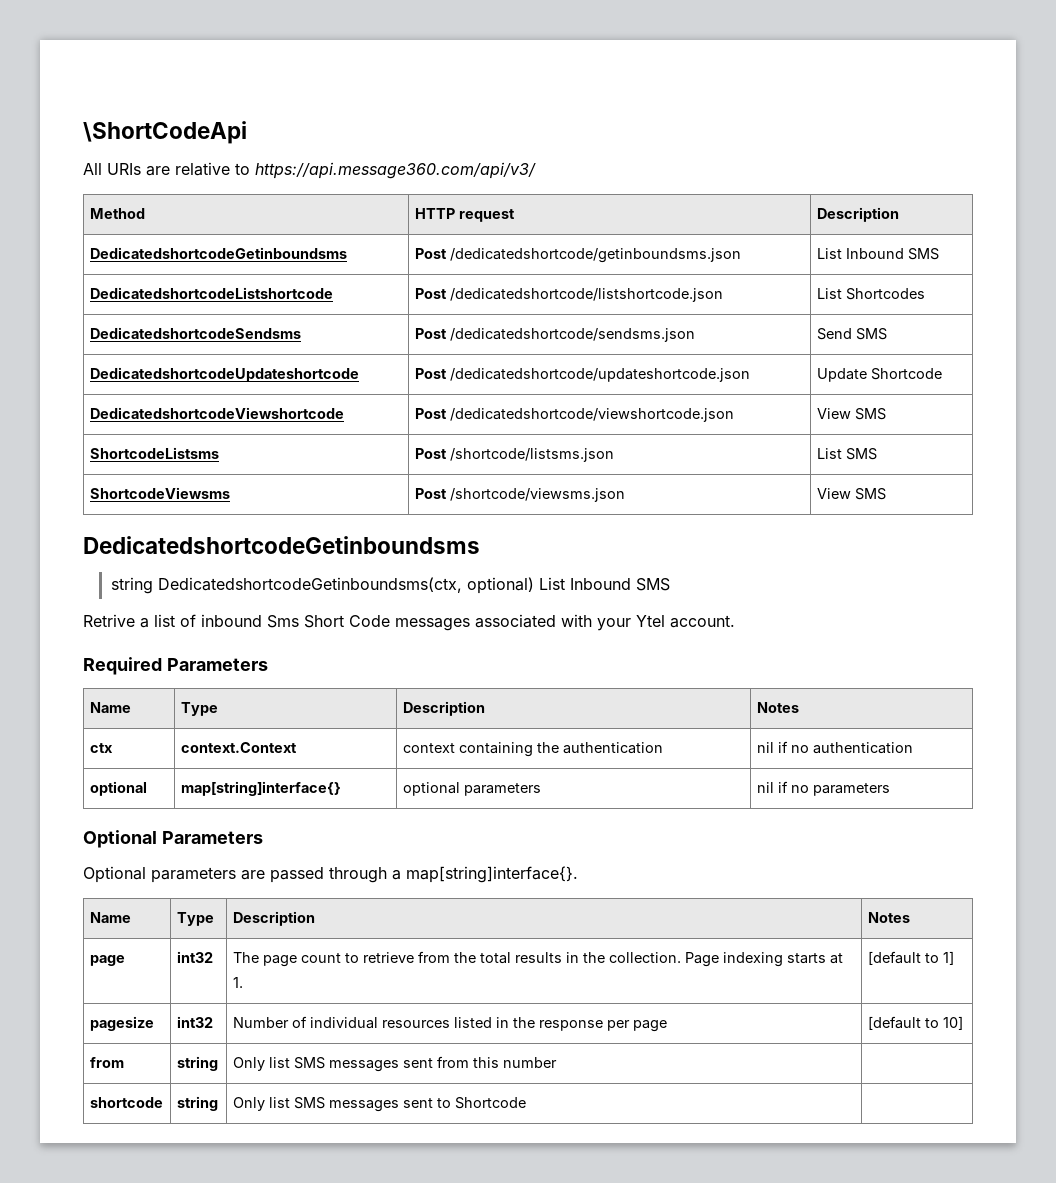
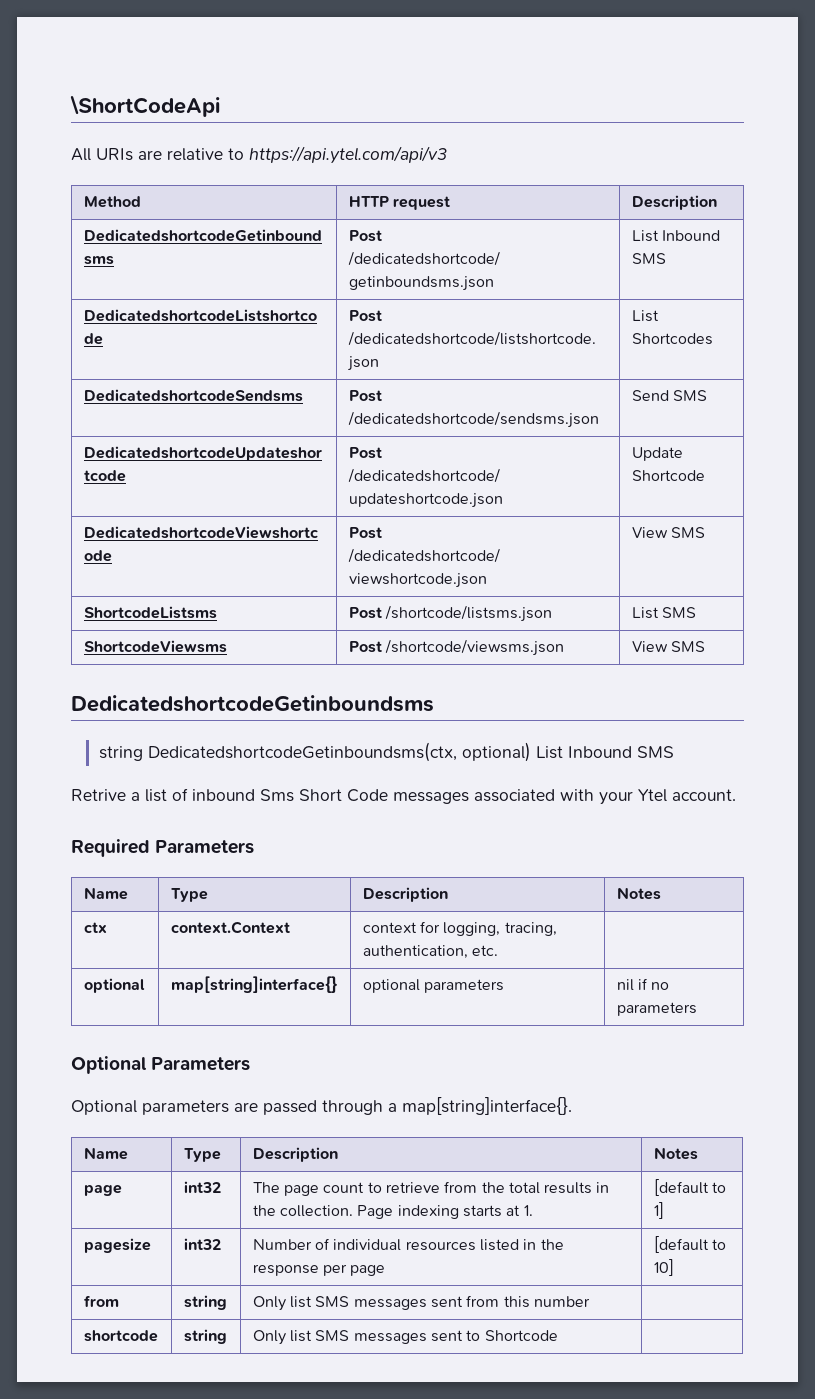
- All URIs are relative to https://api.message360.com/api/v3/
+ All URIs are relative to https://api.ytel.com/api/v3
- ctx | context.Context | context containing the authentication | nil if no authentication
+ ctx | context.Context | context for logging, tracing, authentication, etc. |

